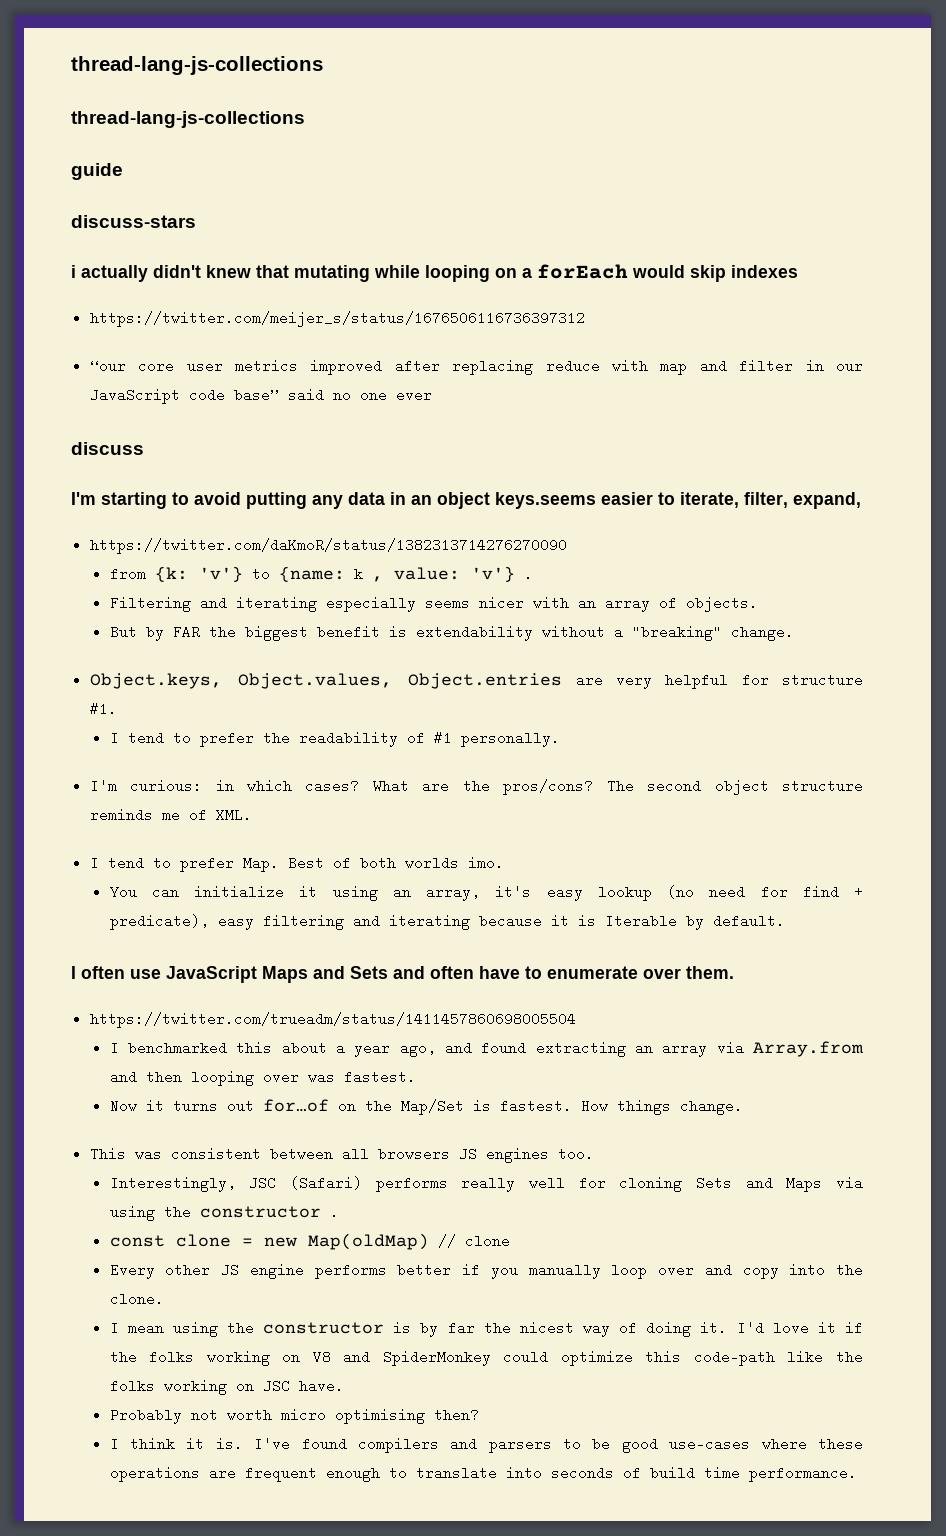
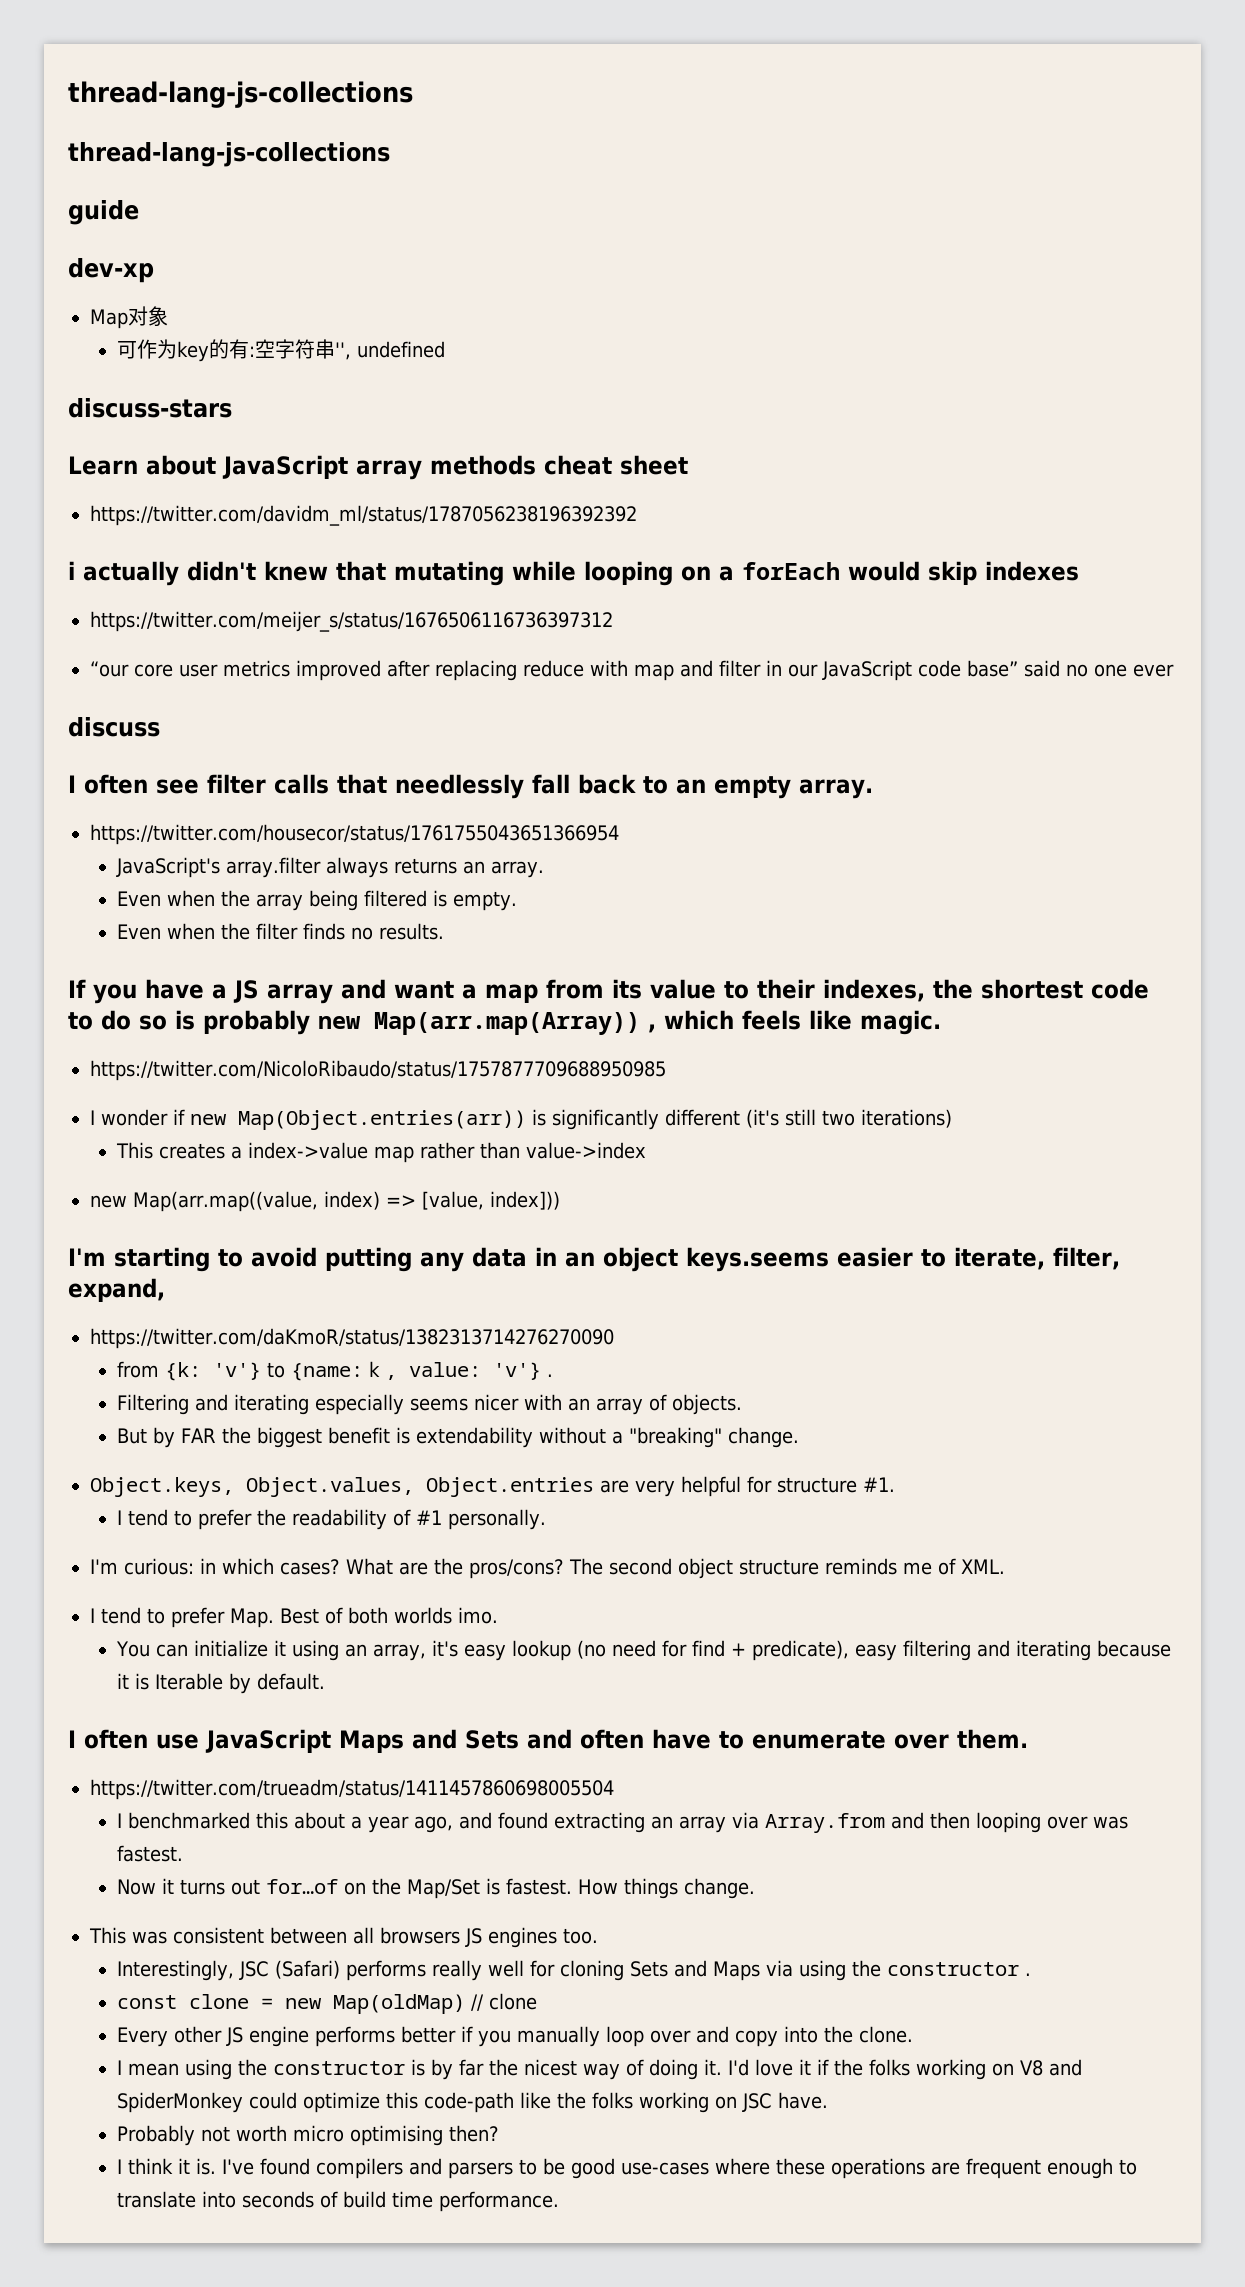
+ dev-xp
+ Map对象
+ 可作为key的有:空字符串'', undefined
  discuss-stars
+ Learn about JavaScript array methods cheat sheet
+ https://twitter.com/davidm_ml/status/1787056238196392392
+ I often see filter calls that needlessly fall back to an empty array.
+ https://twitter.com/housecor/status/1761755043651366954
+ JavaScript's array.filter always returns an array.
+ Even when the array being filtered is empty.
+ Even when the filter finds no results.
+ If you have a JS array and want a map from its value to their indexes, the shortest code to do so is probably new Map(arr.map(Array)) , which feels like magic.
+ https://twitter.com/NicoloRibaudo/status/1757877709688950985
+ I wonder if new Map(Object.entries(arr)) is significantly different (it's still two iterations)
+ This creates a index->value map rather than value->index
+ new Map(arr.map((value, index) => [value, index]))

